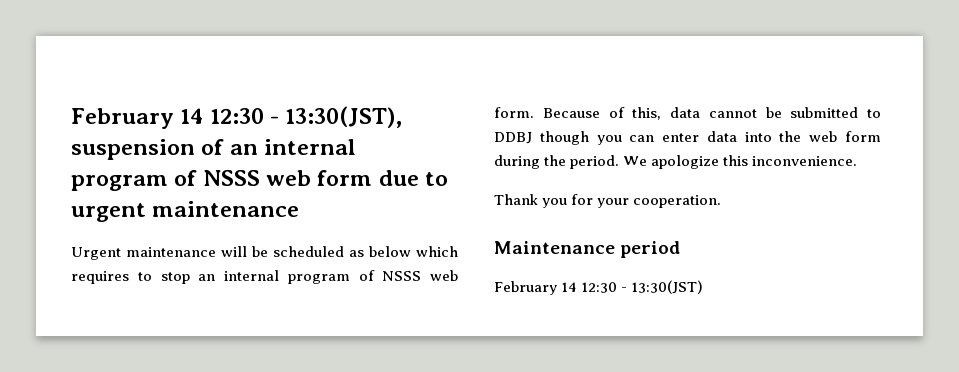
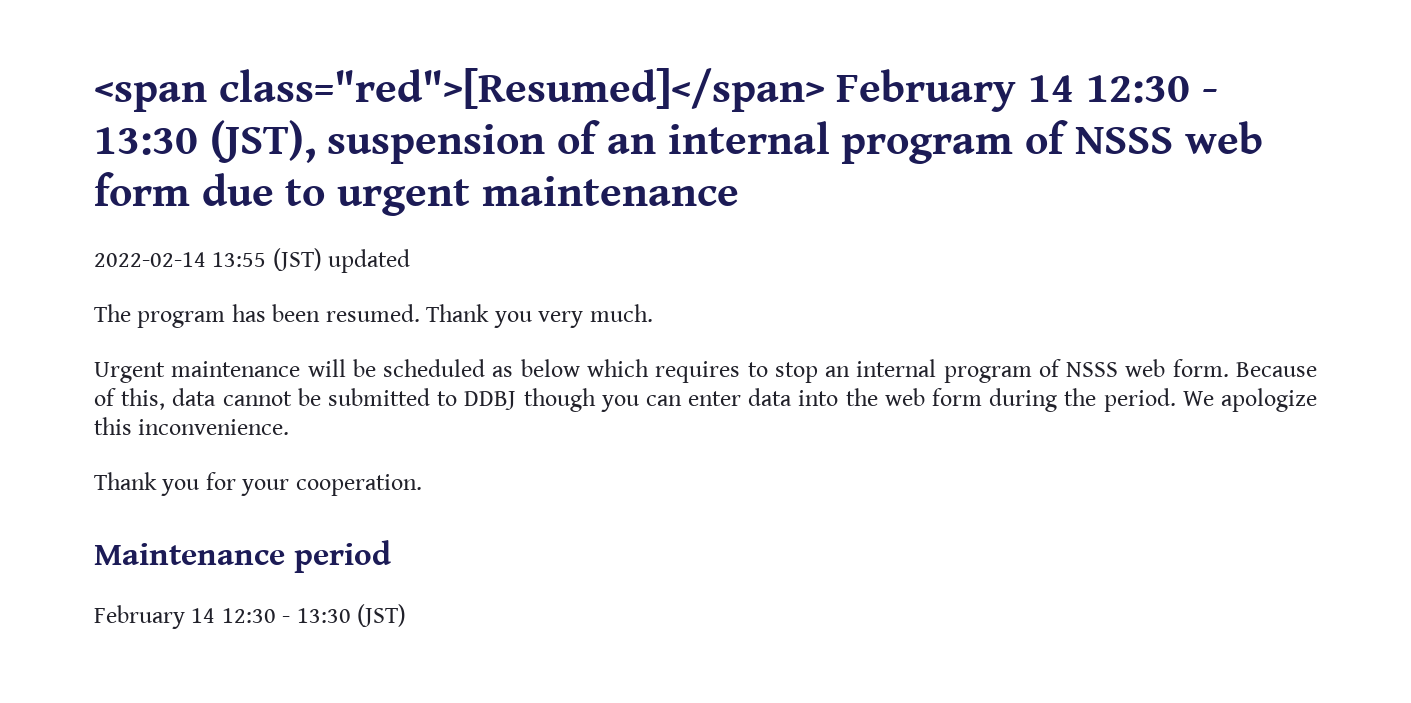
- February 14 12:30 - 13:30(JST), suspension of an internal program of NSSS web form due to urgent maintenance
+ <span class="red">[Resumed]</span> February 14 12:30 - 13:30 (JST), suspension of an internal program of NSSS web form due to urgent maintenance
+ 2022-02-14 13:55 (JST) updated
+ The program has been resumed. Thank you very much.
- February 14 12:30 - 13:30(JST)
+ February 14 12:30 - 13:30 (JST)

